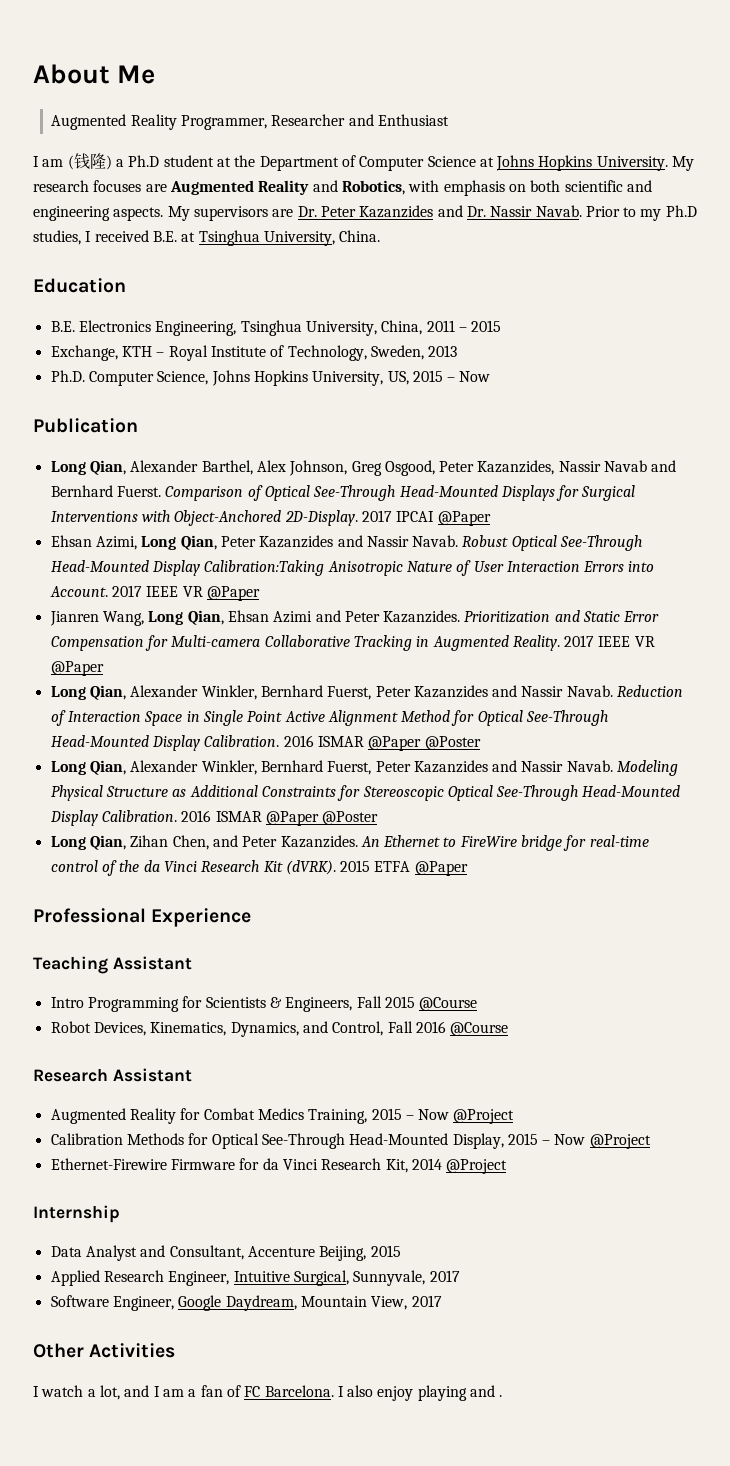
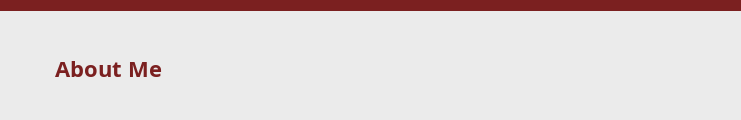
- Augmented Reality Programmer, Researcher and Enthusiast
- I am (钱隆) a Ph.D student at the Department of Computer Science at Johns Hopkins University. My research focuses are Augmented Reality and Robotics, with emphasis on both scientific and engineering aspects. My supervisors are Dr. Peter Kazanzides and Dr. Nassir Navab. Prior to my Ph.D studies, I received B.E. at Tsinghua University, China.
- Education
- B.E. Electronics Engineering, Tsinghua University, China, 2011 – 2015
- Exchange, KTH – Royal Institute of Technology, Sweden, 2013
- Ph.D. Computer Science, Johns Hopkins University, US, 2015 – Now
- Publication
- Long Qian, Alexander Barthel, Alex Johnson, Greg Osgood, Peter Kazanzides, Nassir Navab and Bernhard Fuerst. Comparison of Optical See-Through Head-Mounted Displays for Surgical Interventions with Object-Anchored 2D-Display. 2017 IPCAI @Paper
- Ehsan Azimi, Long Qian, Peter Kazanzides and Nassir Navab. Robust Optical See-Through Head-Mounted Display Calibration:Taking Anisotropic Nature of User Interaction Errors into Account. 2017 IEEE VR @Paper
- Jianren Wang, Long Qian, Ehsan Azimi and Peter Kazanzides. Prioritization and Static Error Compensation for Multi-camera Collaborative Tracking in Augmented Reality. 2017 IEEE VR @Paper
- Long Qian, Alexander Winkler, Bernhard Fuerst, Peter Kazanzides and Nassir Navab. Reduction of Interaction Space in Single Point Active Alignment Method for Optical See-Through Head-Mounted Display Calibration. 2016 ISMAR @Paper @Poster
- Long Qian, Alexander Winkler, Bernhard Fuerst, Peter Kazanzides and Nassir Navab. Modeling Physical Structure as Additional Constraints for Stereoscopic Optical See-Through Head-Mounted Display Calibration. 2016 ISMAR @Paper @Poster
- Long Qian, Zihan Chen, and Peter Kazanzides. An Ethernet to FireWire bridge for real-time control of the da Vinci Research Kit (dVRK). 2015 ETFA @Paper
- Professional Experience
- Teaching Assistant
- Intro Programming for Scientists & Engineers, Fall 2015 @Course
- Robot Devices, Kinematics, Dynamics, and Control, Fall 2016 @Course
- Research Assistant
- Augmented Reality for Combat Medics Training, 2015 – Now @Project
- Calibration Methods for Optical See-Through Head-Mounted Display, 2015 – Now @Project
- Ethernet-Firewire Firmware for da Vinci Research Kit, 2014 @Project
- Internship
- Data Analyst and Consultant, Accenture Beijing, 2015
- Applied Research Engineer, Intuitive Surgical, Sunnyvale, 2017
- Software Engineer, Google Daydream, Mountain View, 2017
- Other Activities
- I watch a lot, and I am a fan of FC Barcelona. I also enjoy playing and .

